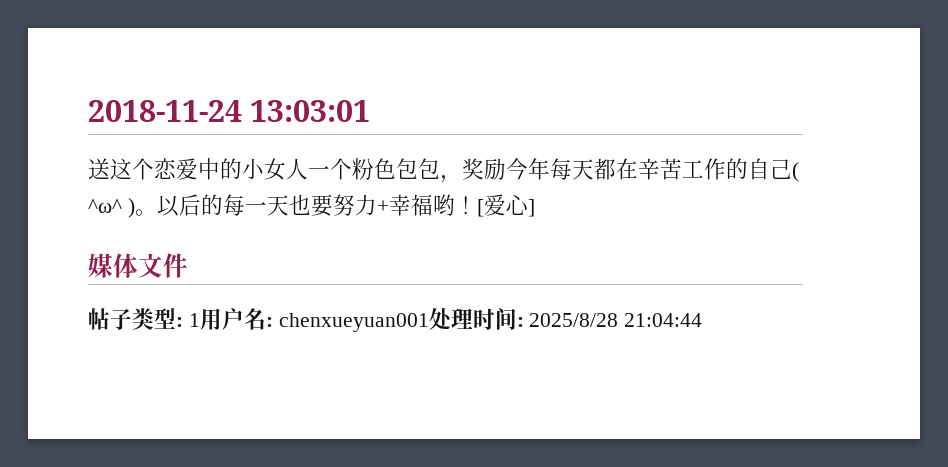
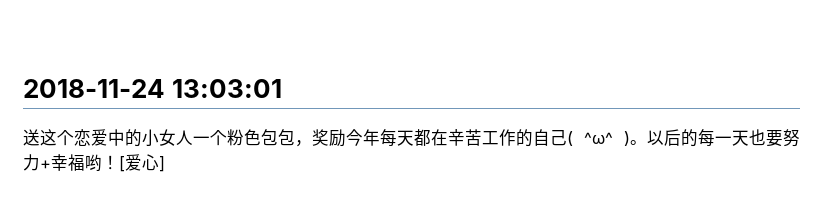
- 媒体文件
- 帖子类型: 1用户名: chenxueyuan001处理时间: 2025/8/28 21:04:44

